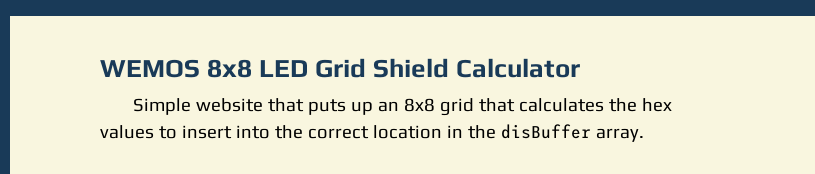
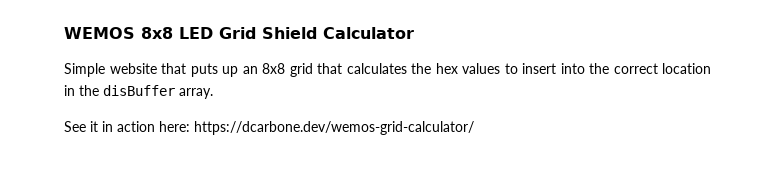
+ See it in action here: https://dcarbone.dev/wemos-grid-calculator/

